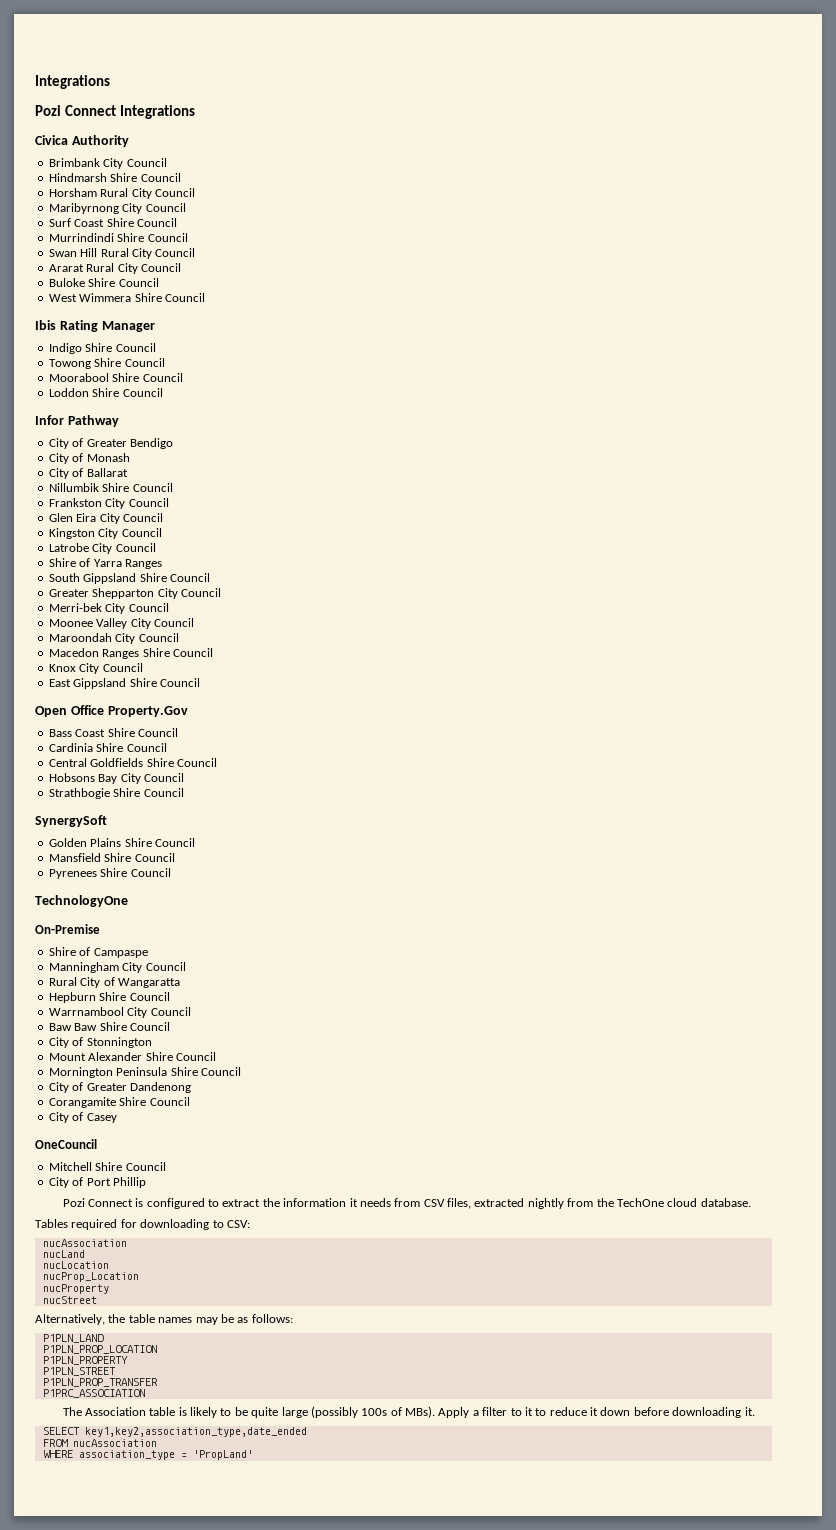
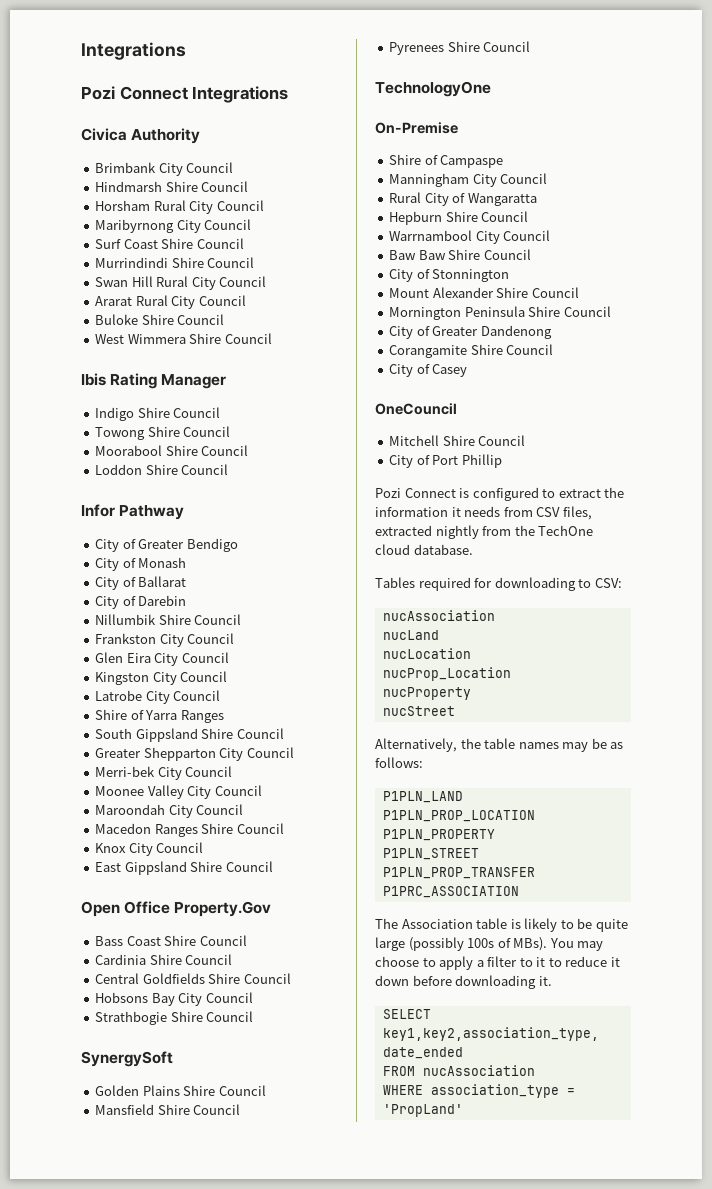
+ City of Darebin
- Apply a filter to it to reduce it down before downloading it.
+ You may choose to apply a filter to it to reduce it down before downloading it.

